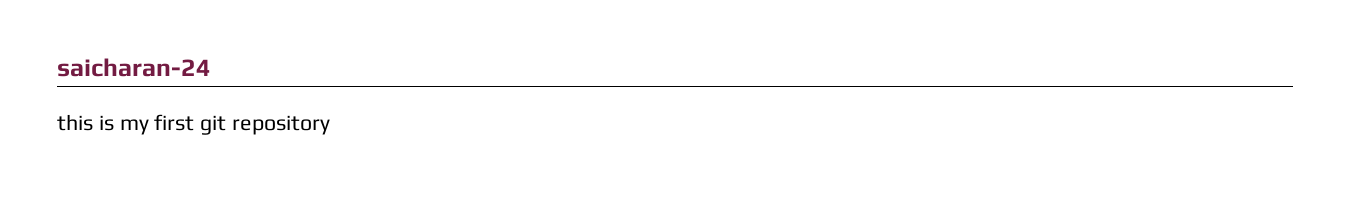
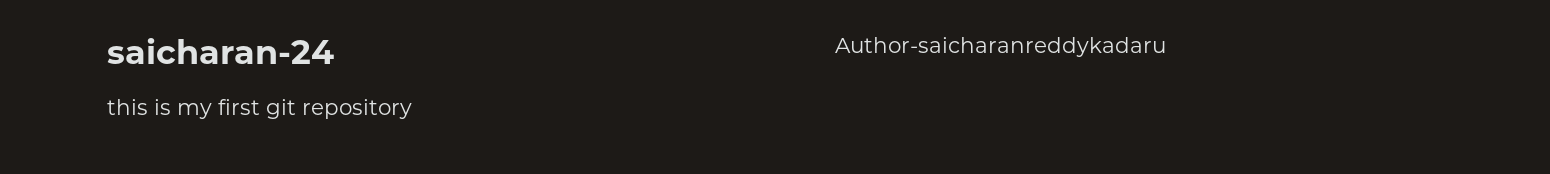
+ Author-saicharanreddykadaru

